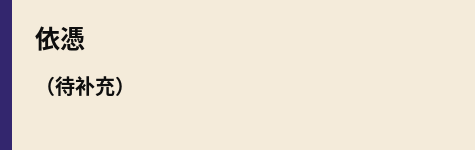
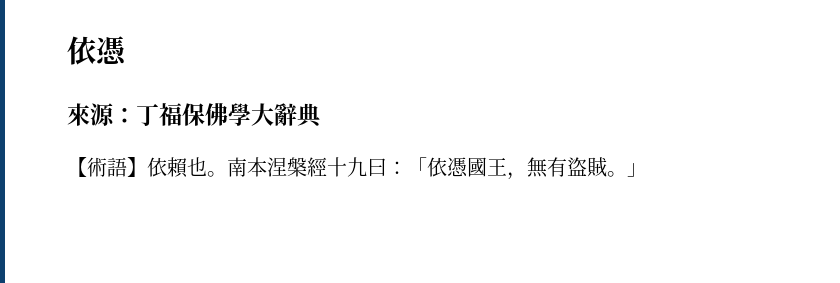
- （待补充）
+ 來源：丁福保佛學大辭典
+ 【術語】依賴也。南本涅槃經十九曰：「依憑國王，無有盜賊。」

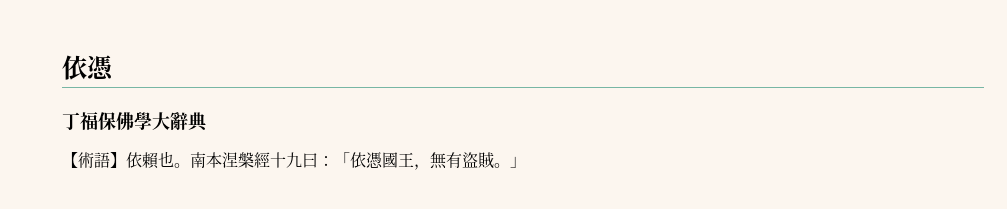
- 來源：丁福保佛學大辭典
+ 丁福保佛學大辭典

